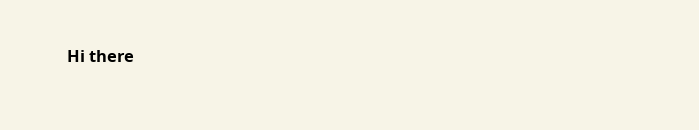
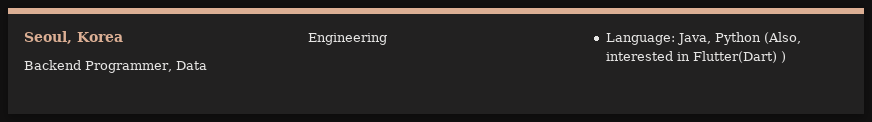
- Hi there
+ Seoul, Korea
+ Backend Programmer, Data Engineering
+ Language: Java, Python (Also, interested in Flutter(Dart) )

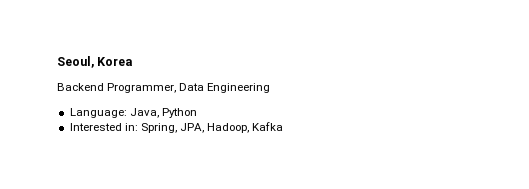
- Language: Java, Python (Also, interested in Flutter(Dart) )
+ Language: Java, Python
+ Interested in: Spring, JPA, Hadoop, Kafka

